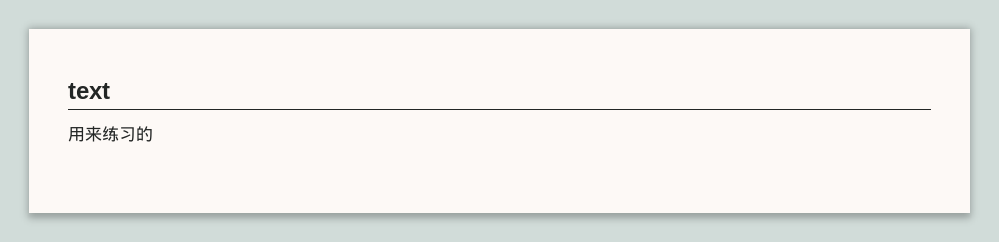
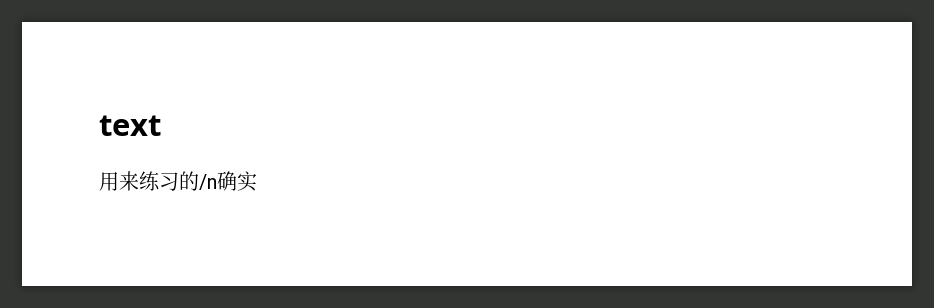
- 用来练习的
+ 用来练习的/n确实

